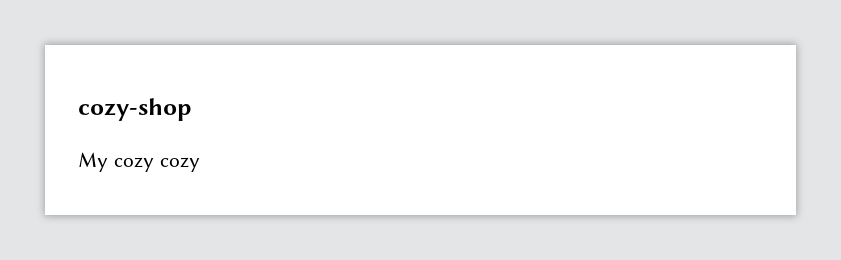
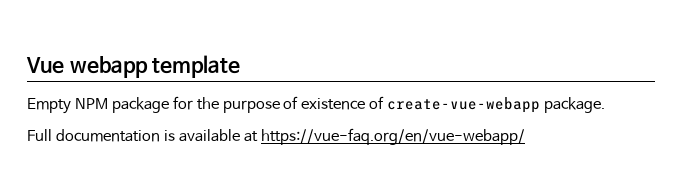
- cozy-shop
- My cozy cozy
+ Vue webapp template
+ Empty NPM package for the purpose of existence of create-vue-webapp package.
+ Full documentation is available at https://vue-faq.org/en/vue-webapp/

